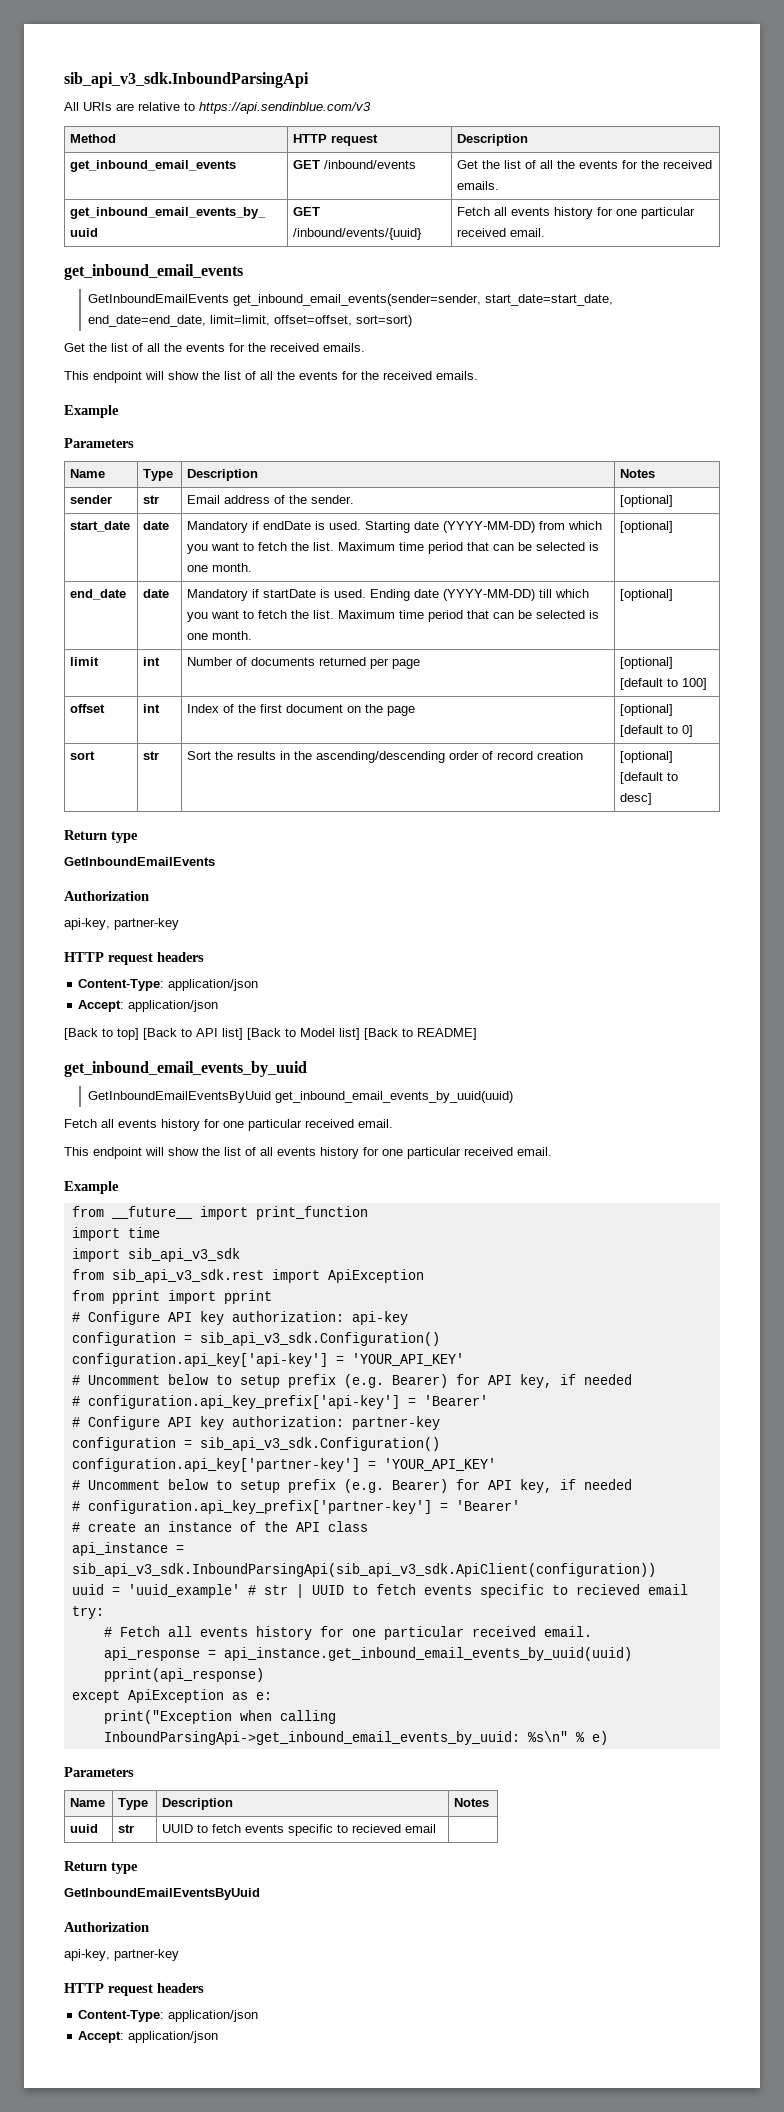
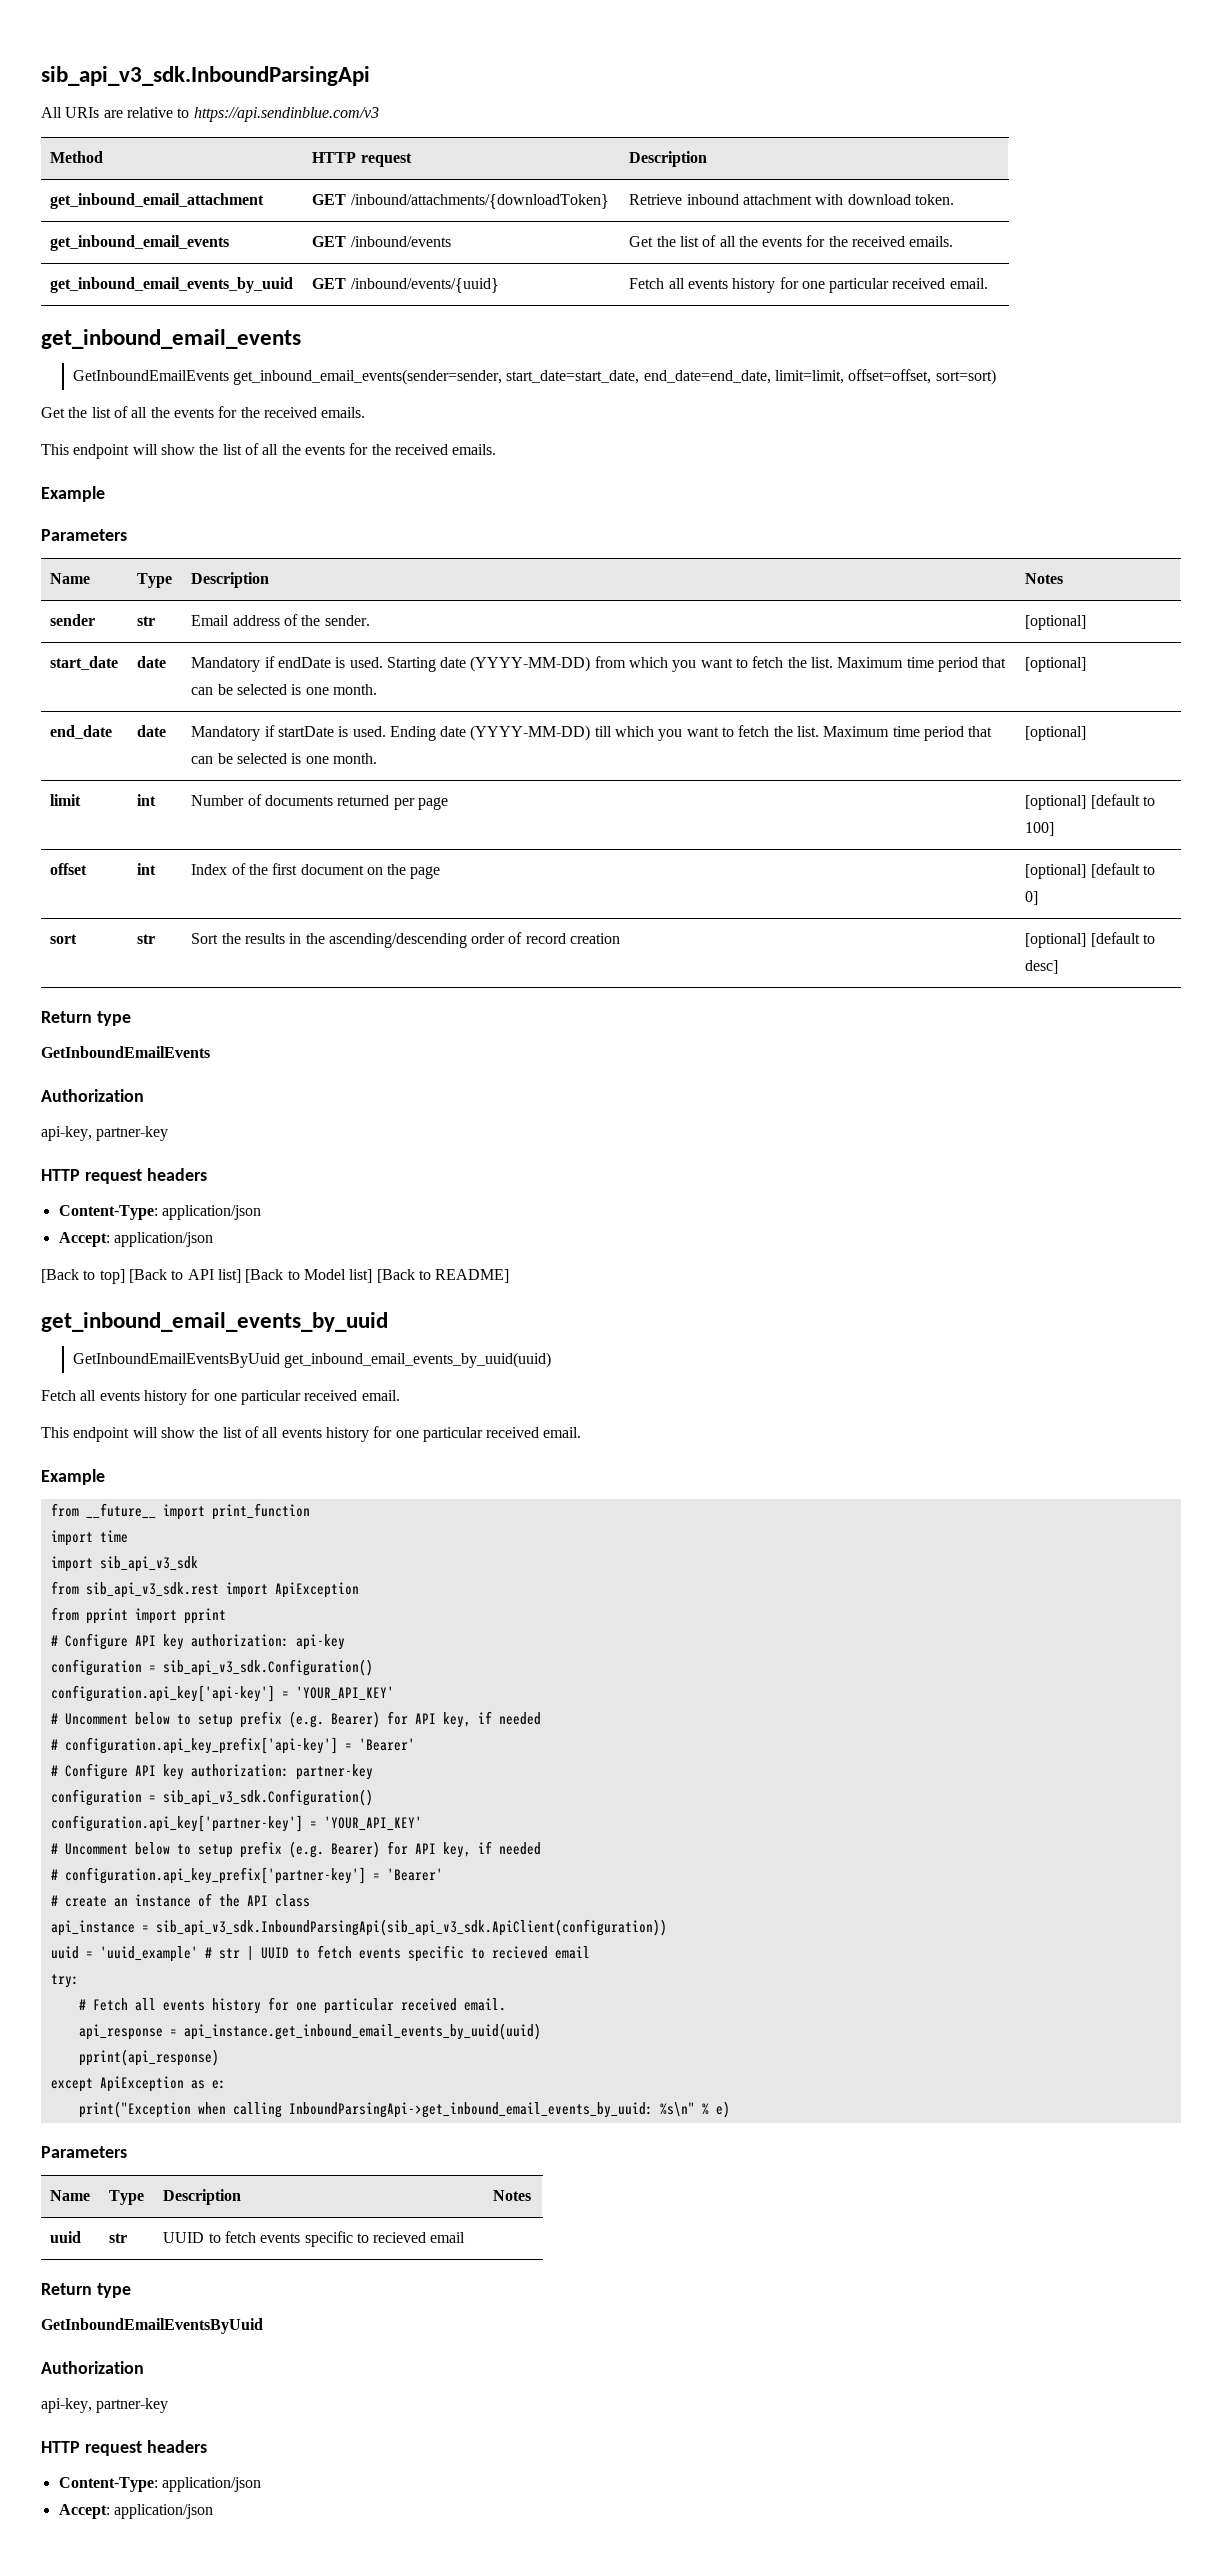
+ get_inbound_email_attachment | GET /inbound/attachments/{downloadToken} | Retrieve inbound attachment with download token.

